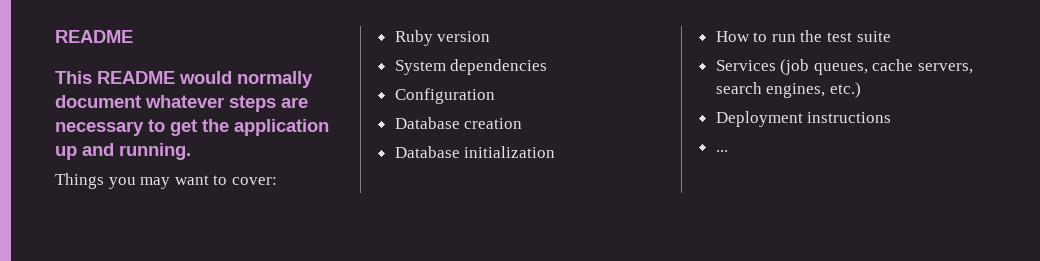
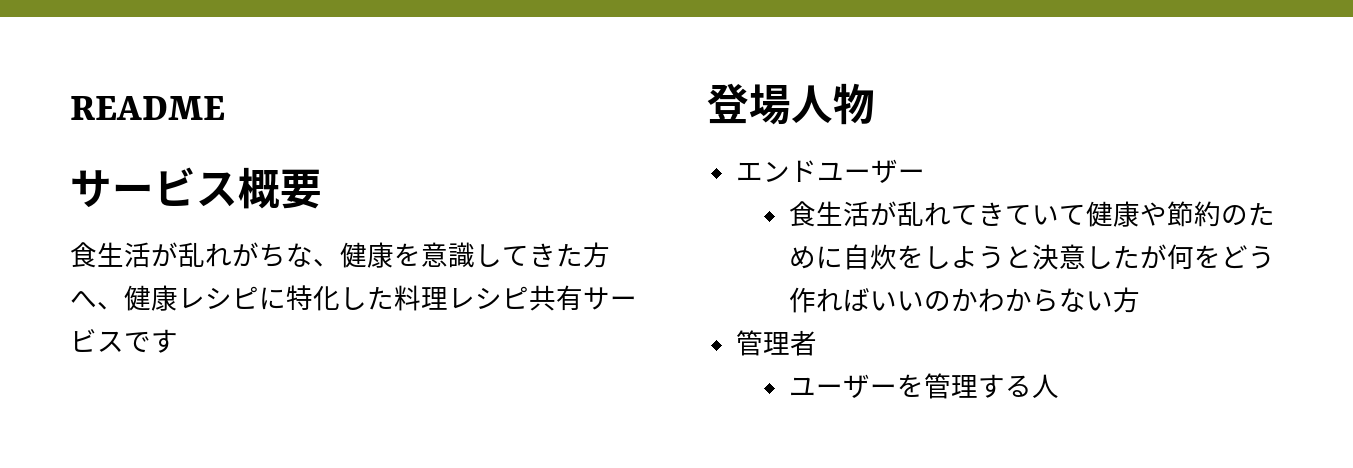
- This README would normally document whatever steps are necessary to get the application up and running.
- Things you may want to cover:
- Ruby version
- System dependencies
- Configuration
- Database creation
- Database initialization
- How to run the test suite
- Services (job queues, cache servers, search engines, etc.)
- Deployment instructions
- ...
+ サービス概要
+ 食生活が乱れがちな、健康を意識してきた方へ、健康レシピに特化した料理レシピ共有サービスです
+ 登場人物
+ エンドユーザー
+ 食生活が乱れてきていて健康や節約のために自炊をしようと決意したが何をどう作ればいいのかわからない方
+ 管理者
+ ユーザーを管理する人

